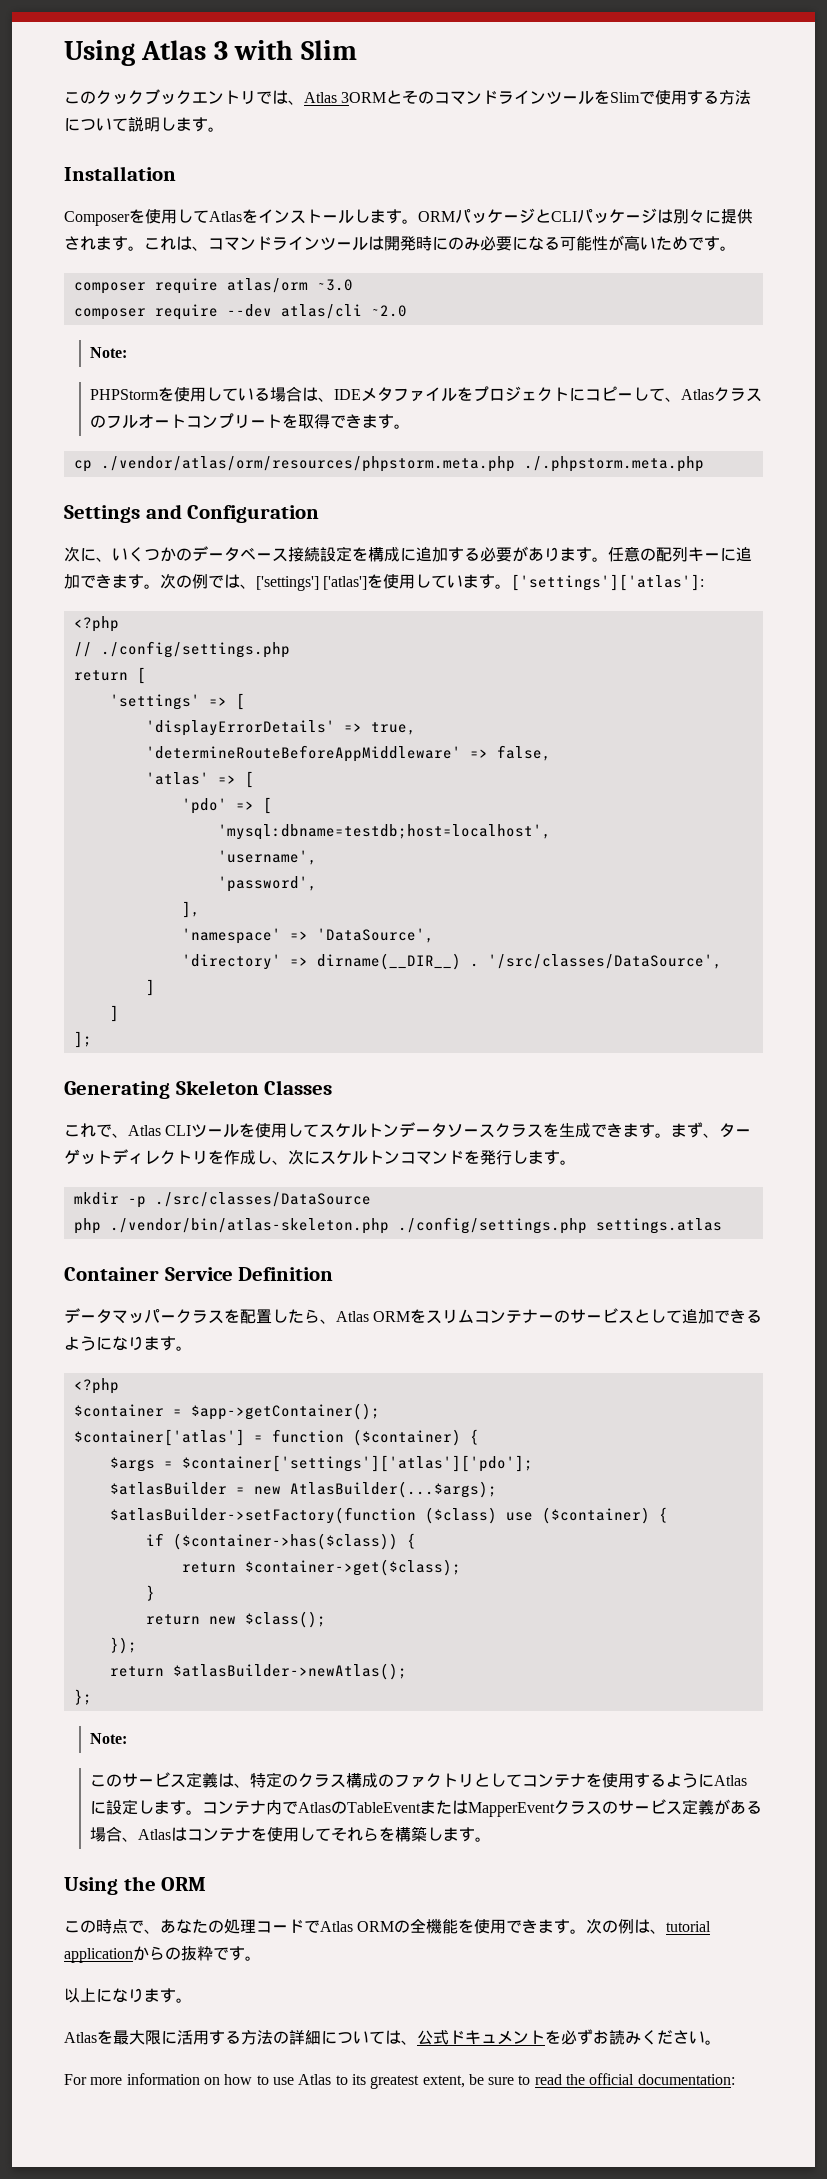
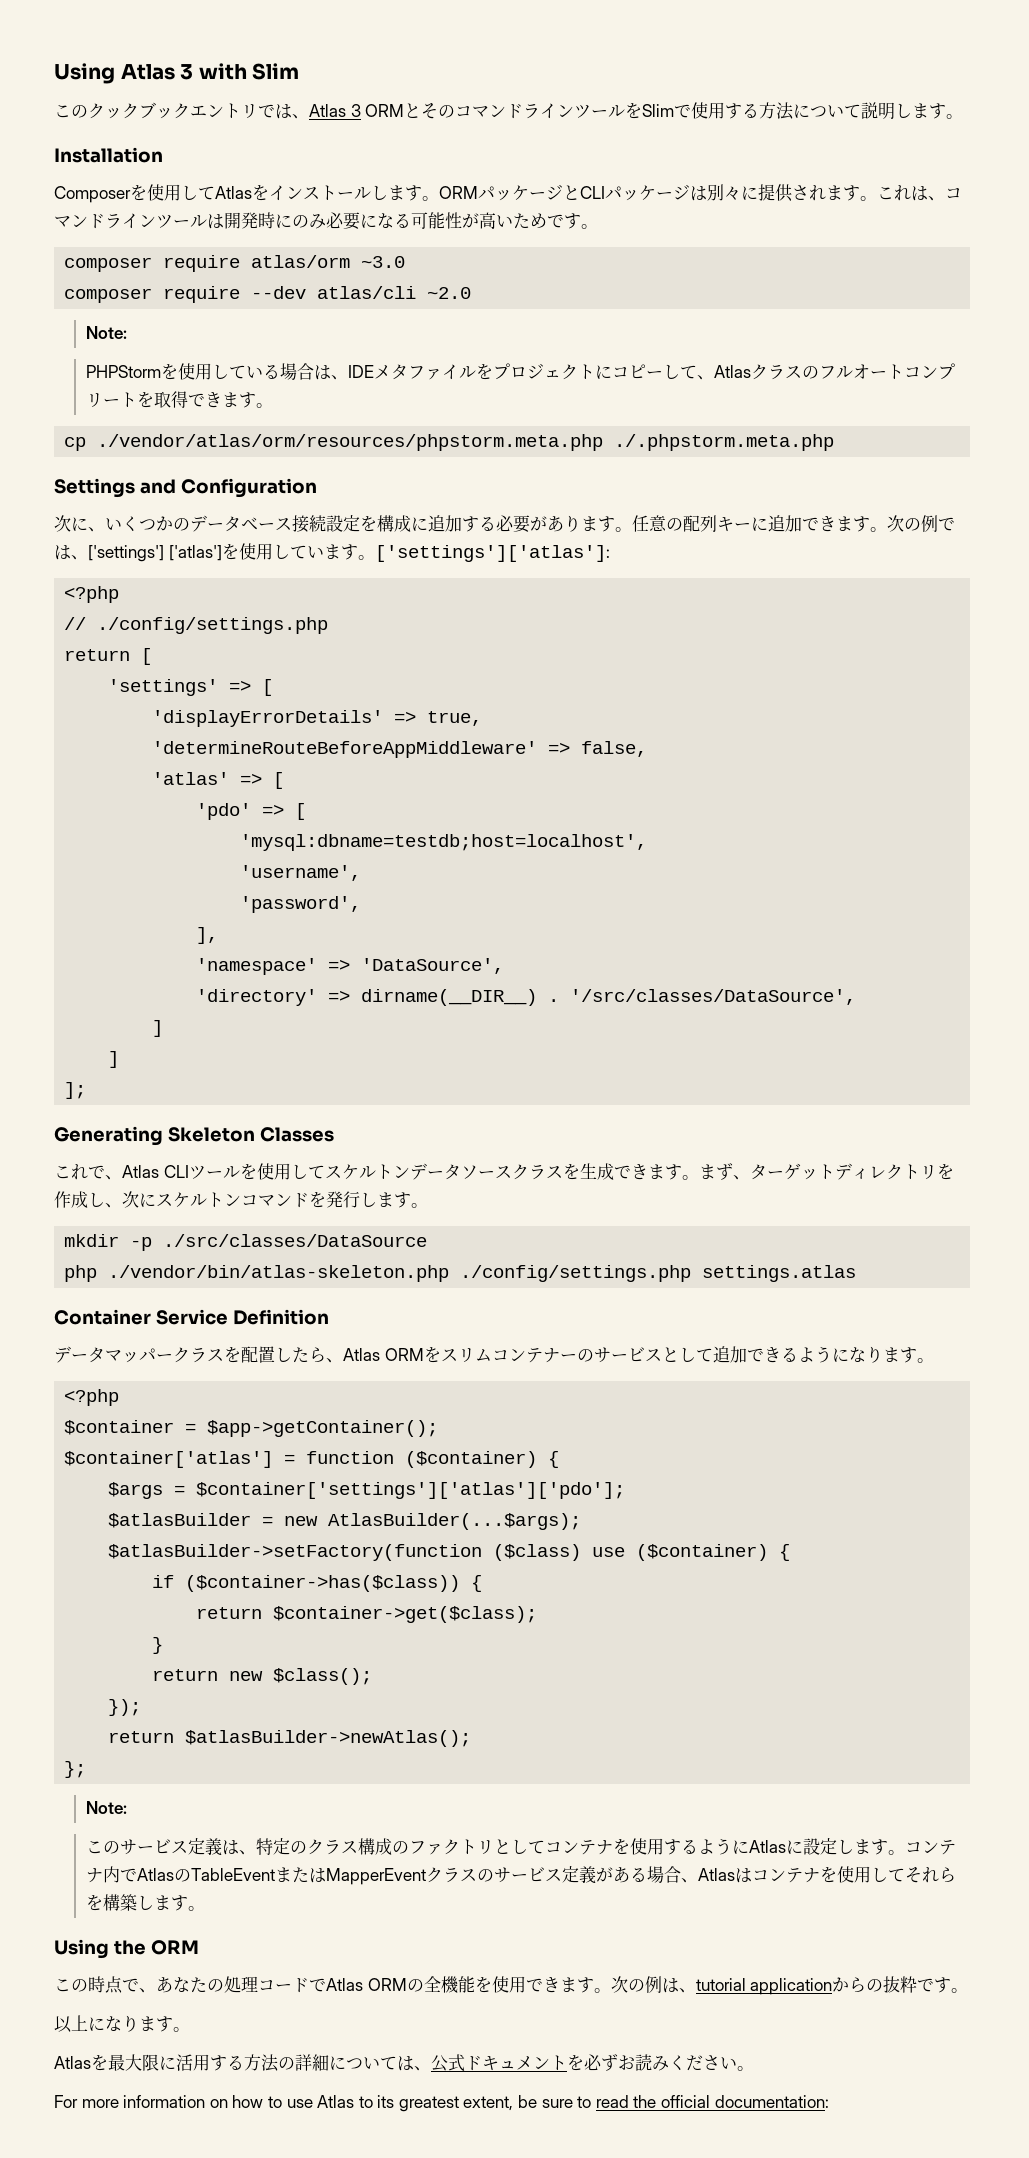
- このクックブックエントリでは、Atlas 3ORMとそのコマンドラインツールをSlimで使用する方法について説明します。
+ このクックブックエントリでは、Atlas 3 ORMとそのコマンドラインツールをSlimで使用する方法について説明します。

